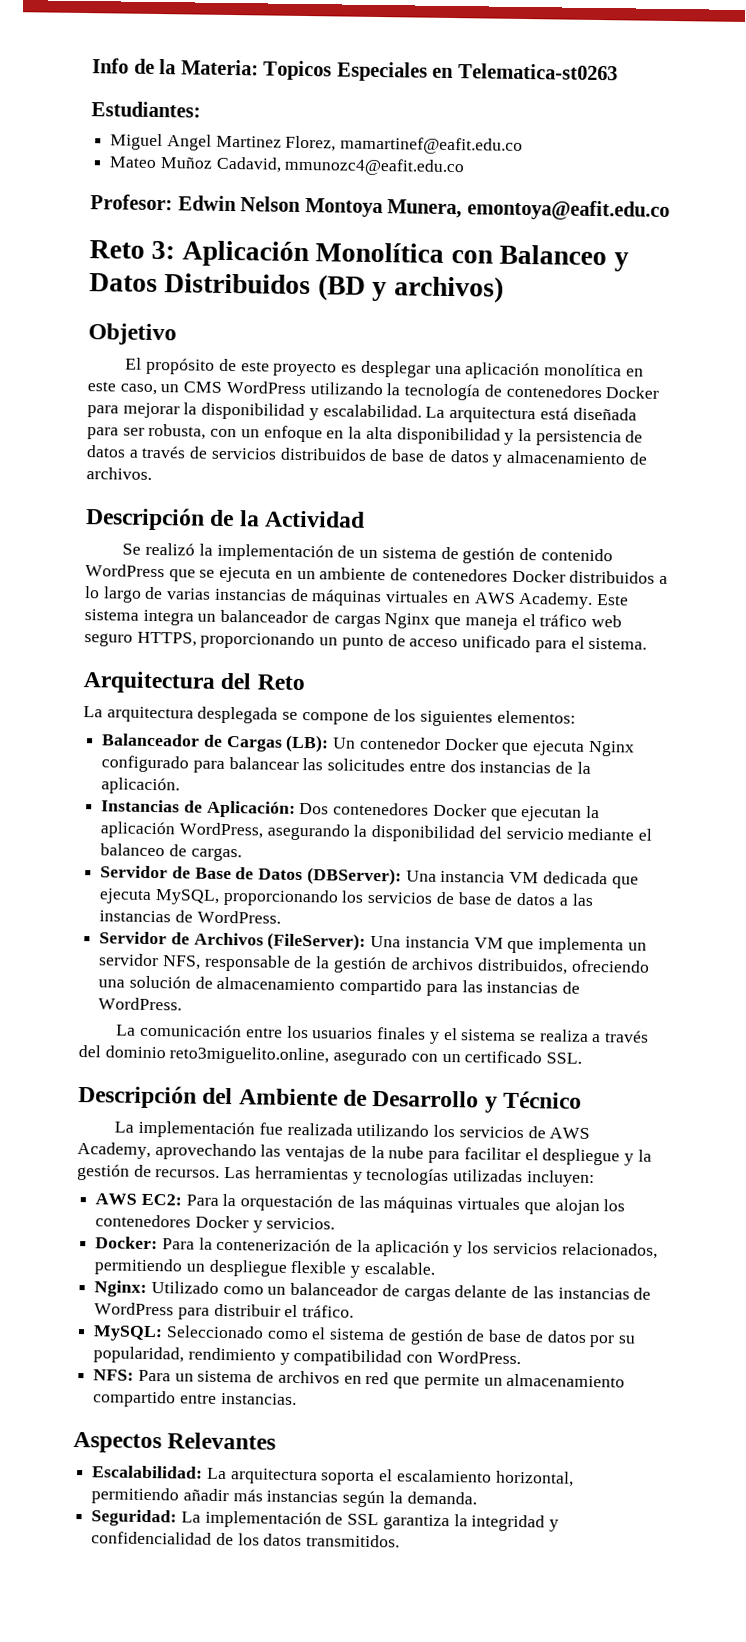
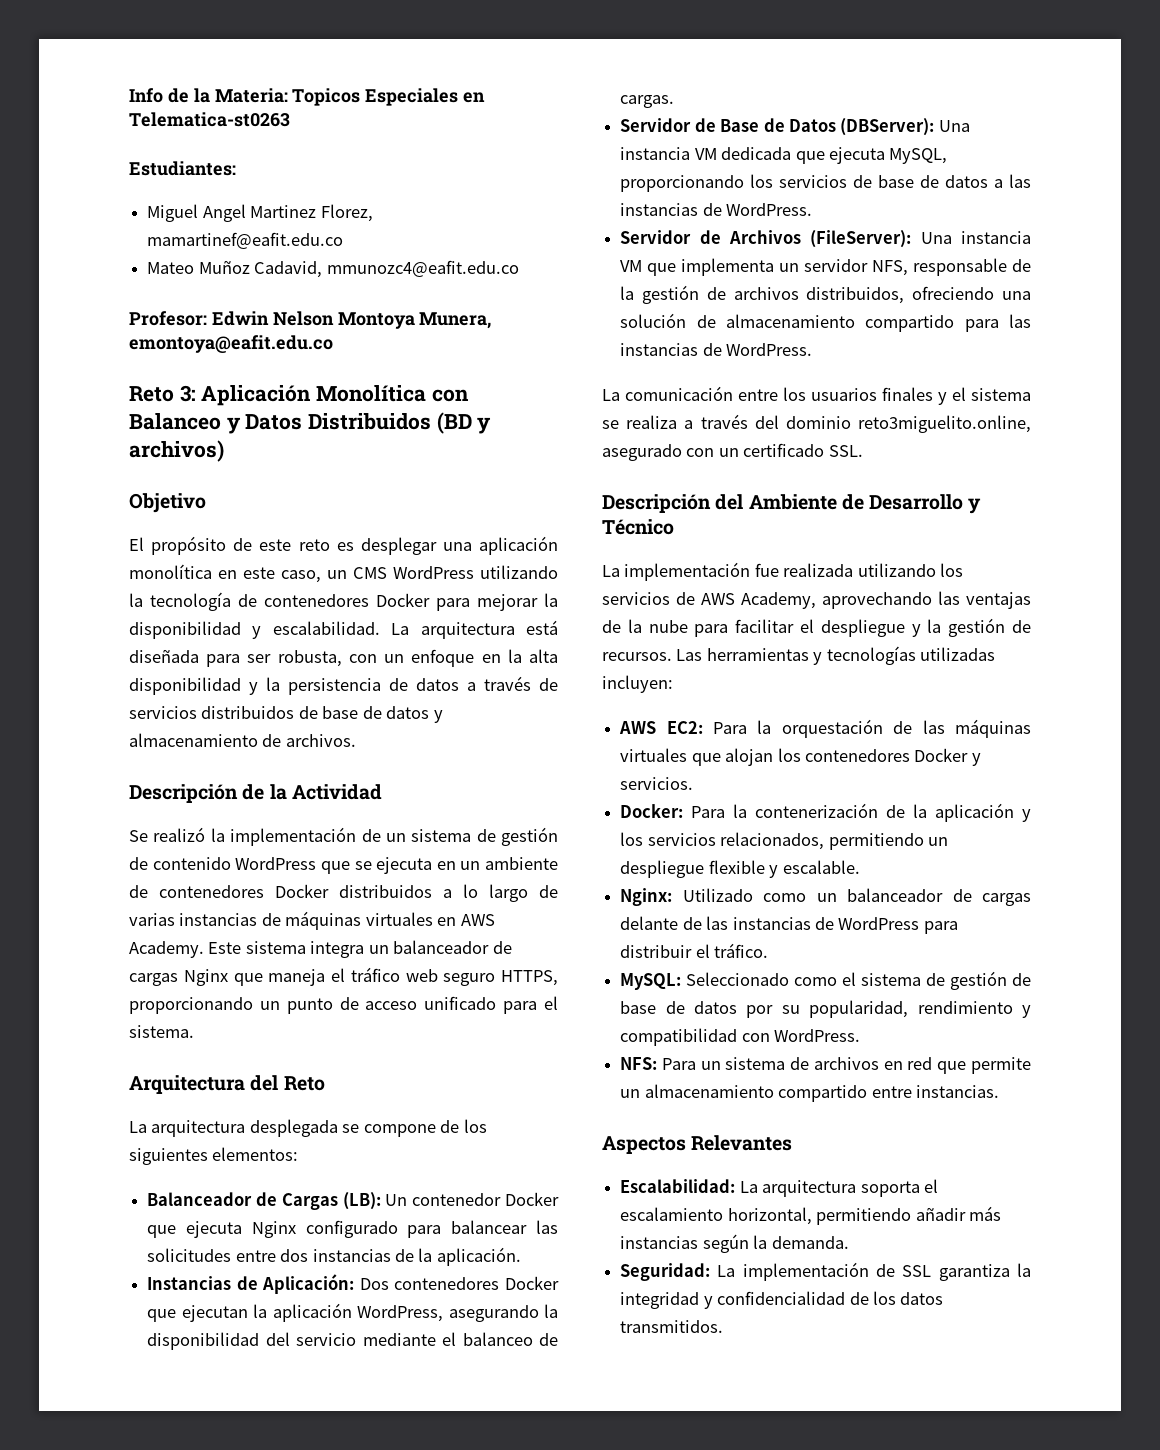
- El propósito de este proyecto es desplegar una aplicación monolítica en este caso, un CMS WordPress utilizando la tecnología de contenedores Docker para mejorar la disponibilidad y escalabilidad.
+ El propósito de este reto es desplegar una aplicación monolítica en este caso, un CMS WordPress utilizando la tecnología de contenedores Docker para mejorar la disponibilidad y escalabilidad.

